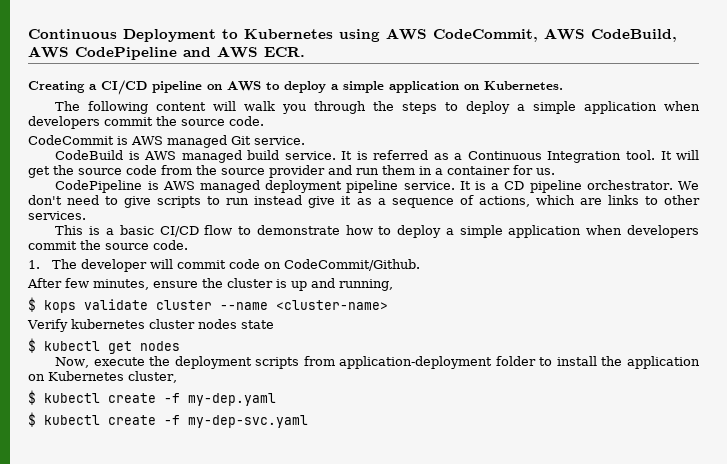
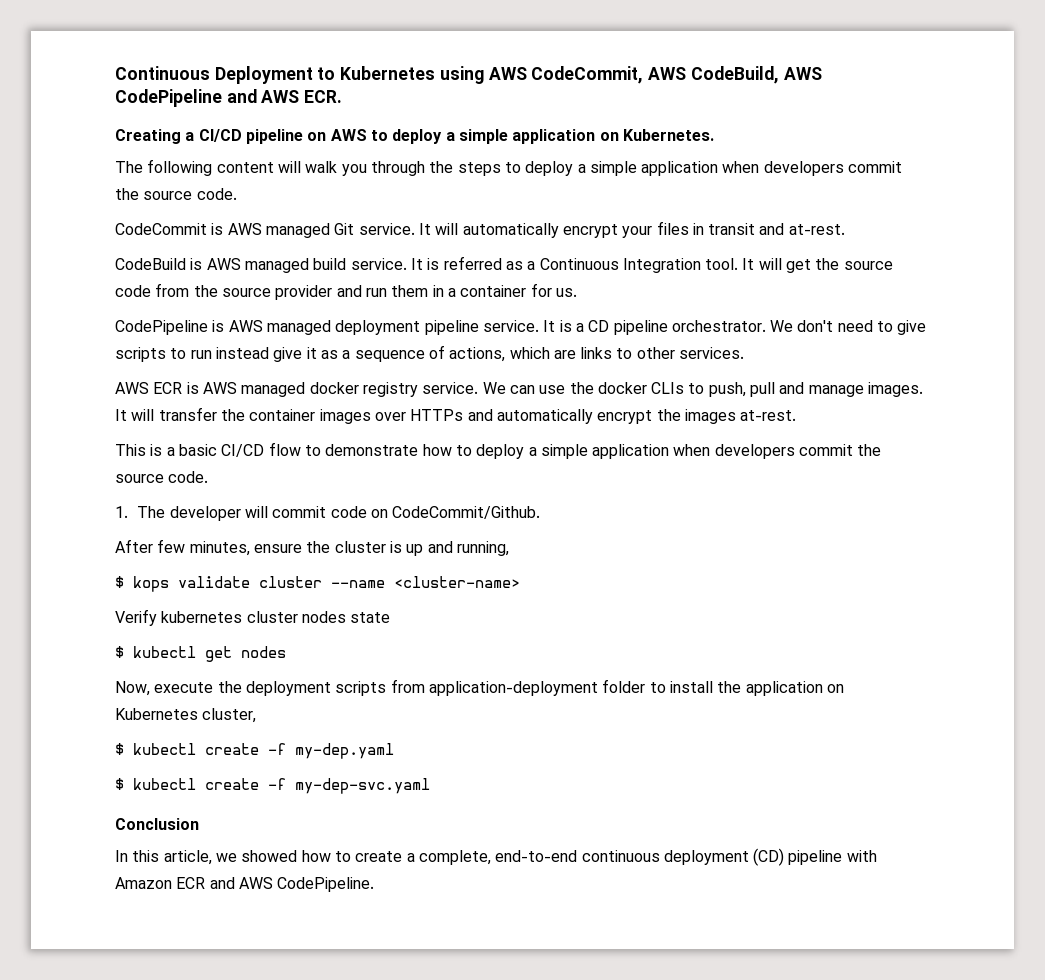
+ It will automatically encrypt your files in transit and at-rest.
+ AWS ECR is AWS managed docker registry service. We can use the docker CLIs to push, pull and manage images. It will transfer the container images over HTTPs and automatically encrypt the images at-rest.
+ Conclusion
+ In this article, we showed how to create a complete, end-to-end continuous deployment (CD) pipeline with Amazon ECR and AWS CodePipeline.

